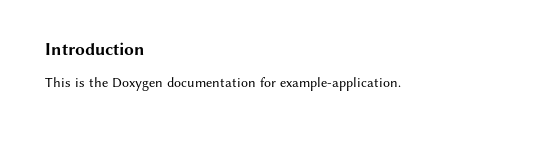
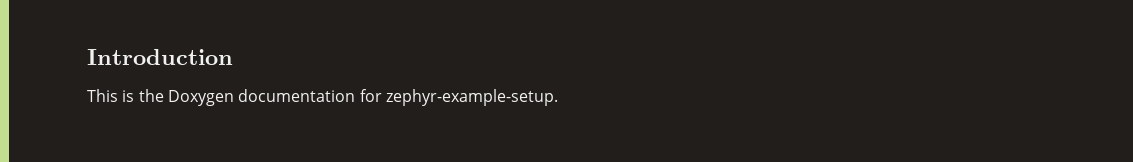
- This is the Doxygen documentation for example-application.
+ This is the Doxygen documentation for zephyr-example-setup.

